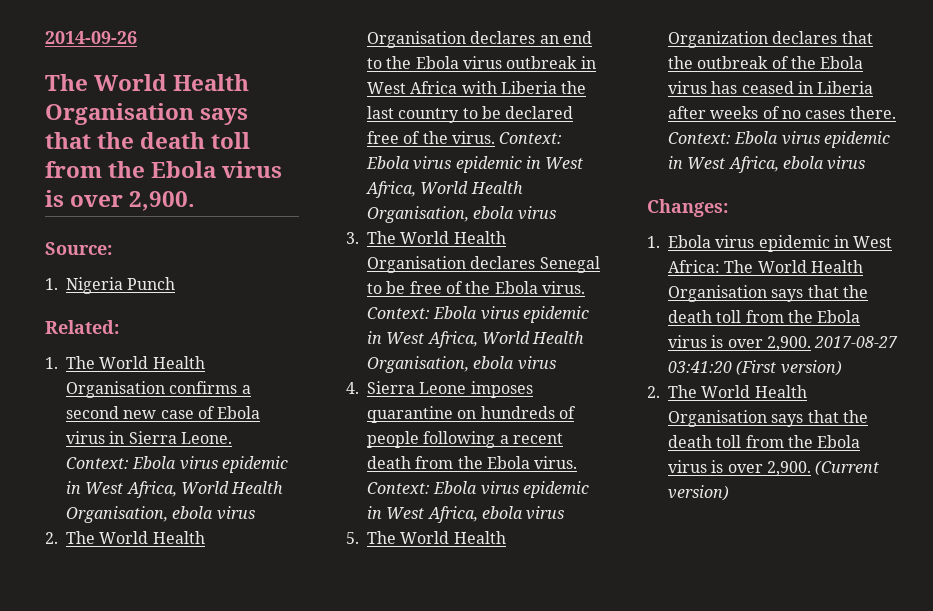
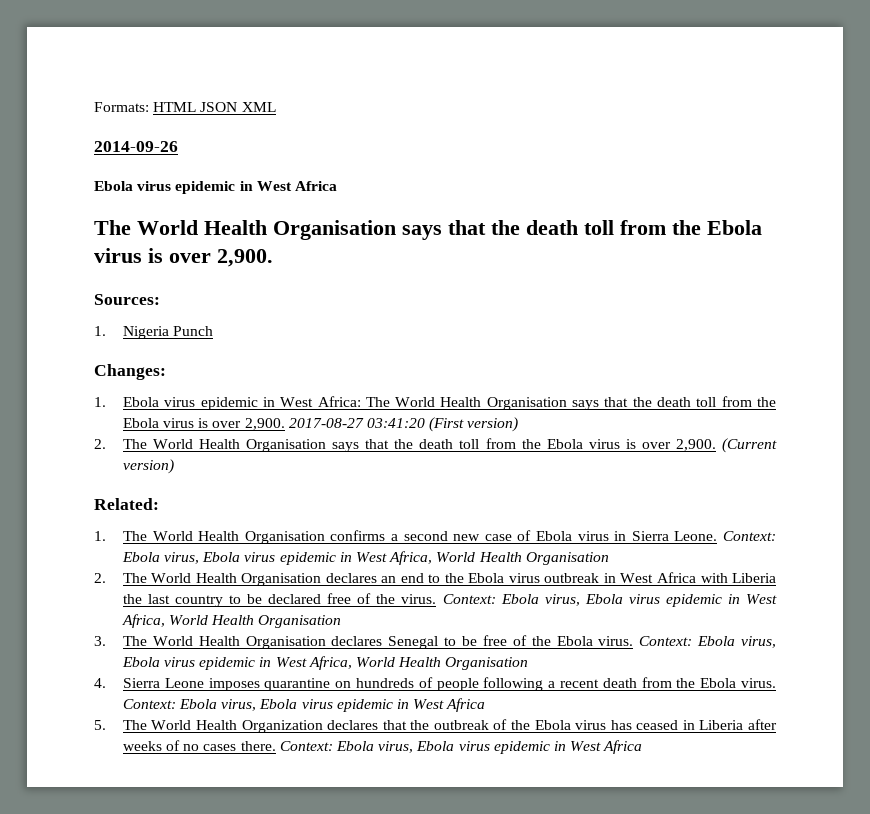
+ Formats: HTML JSON XML
  2014-09-26
+ Ebola virus epidemic in West Africa
- Source:
+ Sources:
- Related:
- 1. The World Health Organisation confirms a second new case of Ebola virus in Sierra Leone. Context: Ebola virus epidemic in West Africa, World Health Organisation, ebola virus
- 2. The World Health Organisation declares an end to the Ebola virus outbreak in West Africa with Liberia the last country to be declared free of the virus. Context: Ebola virus epidemic in West Africa, World Health Organisation, ebola virus
- 3. The World Health Organisation declares Senegal to be free of the Ebola virus. Context: Ebola virus epidemic in West Africa, World Health Organisation, ebola virus
- 4. Sierra Leone imposes quarantine on hundreds of people following a recent death from the Ebola virus. Context: Ebola virus epidemic in West Africa, ebola virus
- 5. The World Health Organization declares that the outbreak of the Ebola virus has ceased in Liberia after weeks of no cases there. Context: Ebola virus epidemic in West Africa, ebola virus
+ Related:
+ 1. The World Health Organisation confirms a second new case of Ebola virus in Sierra Leone. Context: Ebola virus, Ebola virus epidemic in West Africa, World Health Organisation
+ 2. The World Health Organisation declares an end to the Ebola virus outbreak in West Africa with Liberia the last country to be declared free of the virus. Context: Ebola virus, Ebola virus epidemic in West Africa, World Health Organisation
+ 3. The World Health Organisation declares Senegal to be free of the Ebola virus. Context: Ebola virus, Ebola virus epidemic in West Africa, World Health Organisation
+ 4. Sierra Leone imposes quarantine on hundreds of people following a recent death from the Ebola virus. Context: Ebola virus, Ebola virus epidemic in West Africa
+ 5. The World Health Organization declares that the outbreak of the Ebola virus has ceased in Liberia after weeks of no cases there. Context: Ebola virus, Ebola virus epidemic in West Africa

